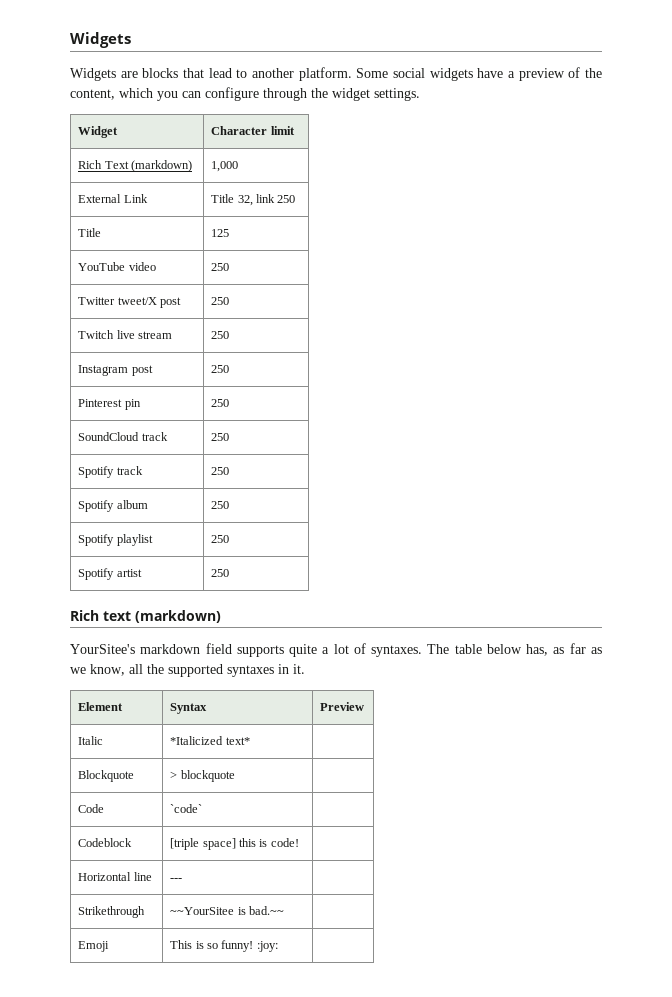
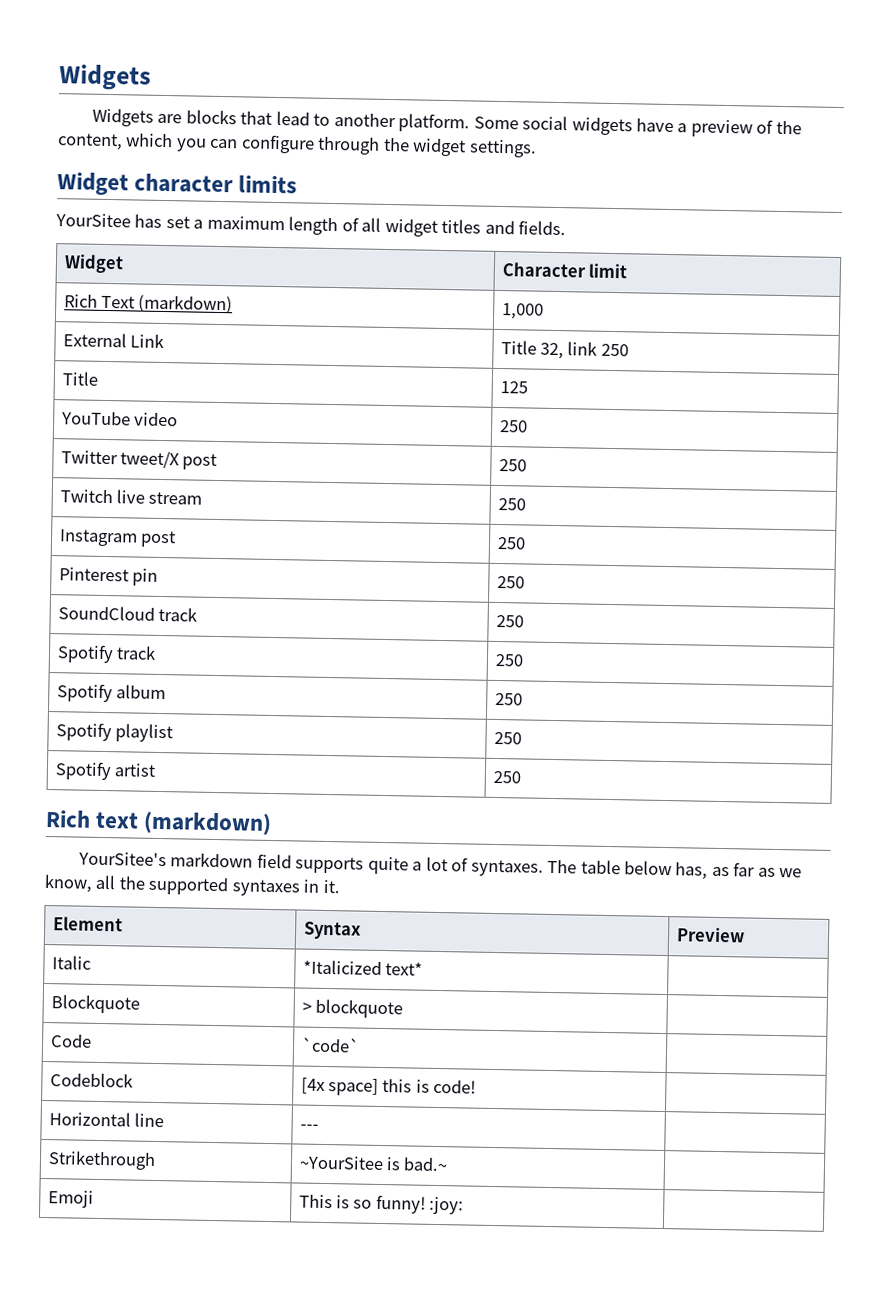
+ Widget character limits
+ YourSitee has set a maximum length of all widget titles and fields.
- Codeblock | [triple space] this is code! |
+ Codeblock | [4x space] this is code! |
- Strikethrough | ~~YourSitee is bad.~~ |
+ Strikethrough | ~YourSitee is bad.~ |

